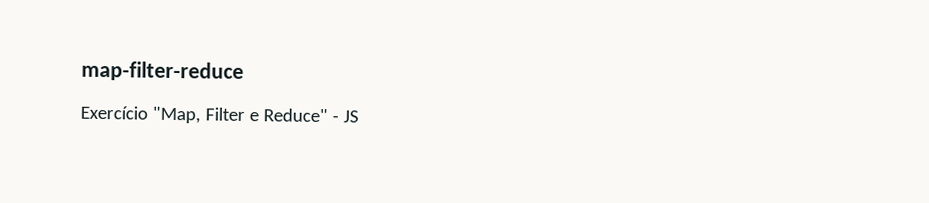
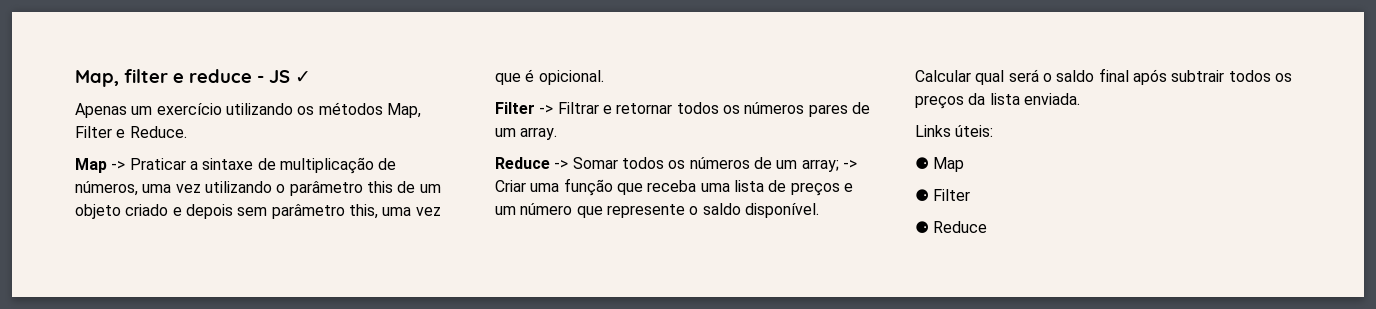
- map-filter-reduce
- Exercício "Map, Filter e Reduce" - JS
+ Map, filter e reduce - JS ✓
+ Apenas um exercício utilizando os métodos Map, Filter e Reduce.
+ Map -> Praticar a sintaxe de multiplicação de números, uma vez utilizando o parâmetro this de um objeto criado e depois sem parâmetro this, uma vez que é opicional.
+ Filter -> Filtrar e retornar todos os números pares de um array.
+ Reduce -> Somar todos os números de um array; -> Criar uma função que receba uma lista de preços e um número que represente o saldo disponível. Calcular qual será o saldo final após subtrair todos os preços da lista enviada.
+ Links úteis:
+ ⚈ Map
+ ⚈ Filter
+ ⚈ Reduce

